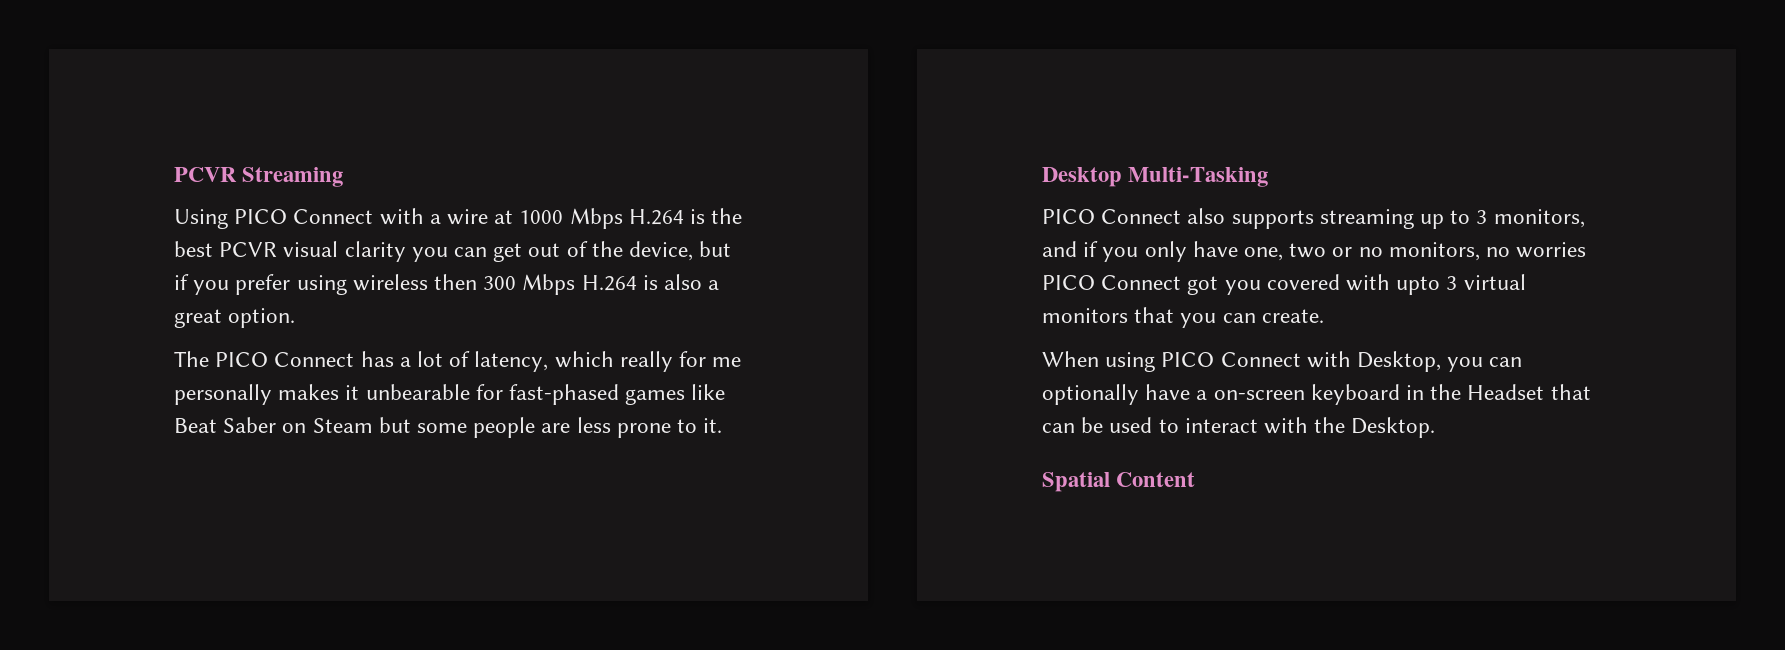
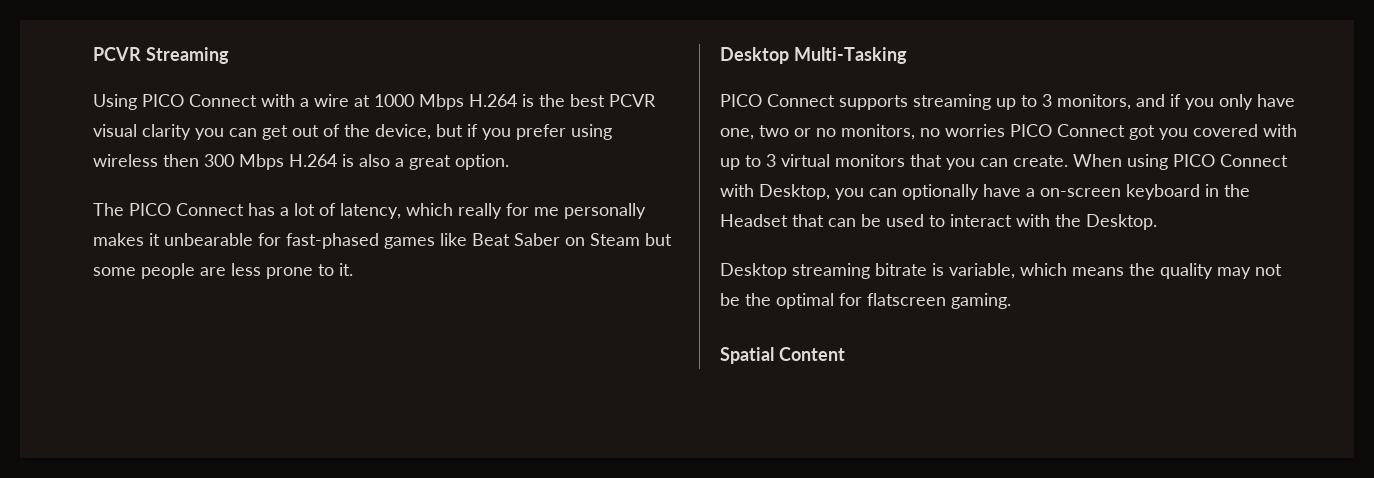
- PICO Connect also supports streaming up to 3 monitors, and if you only have one, two or no monitors, no worries PICO Connect got you covered with upto 3 virtual monitors that you can create.
- When using PICO Connect with Desktop, you can optionally have a on-screen keyboard in the Headset that can be used to interact with the Desktop.
+ PICO Connect supports streaming up to 3 monitors, and if you only have one, two or no monitors, no worries PICO Connect got you covered with up to 3 virtual monitors that you can create. When using PICO Connect with Desktop, you can optionally have a on-screen keyboard in the Headset that can be used to interact with the Desktop.
+ Desktop streaming bitrate is variable, which means the quality may not be the optimal for flatscreen gaming.

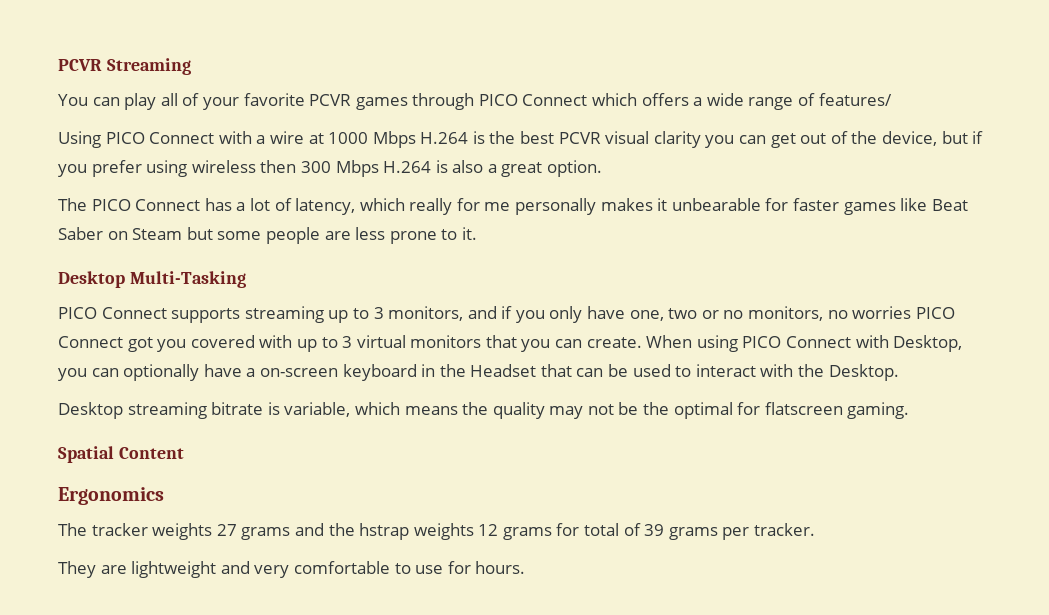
+ You can play all of your favorite PCVR games through PICO Connect which offers a wide range of features/
- The PICO Connect has a lot of latency, which really for me personally makes it unbearable for fast-phased games like Beat Saber on Steam but some people are less prone to it.
+ The PICO Connect has a lot of latency, which really for me personally makes it unbearable for faster games like Beat Saber on Steam but some people are less prone to it.
+ Ergonomics
+ The tracker weights 27 grams and the hstrap weights 12 grams for total of 39 grams per tracker.
+ They are lightweight and very comfortable to use for hours.

